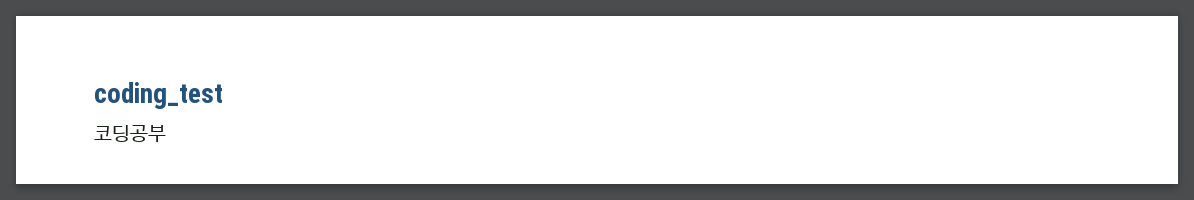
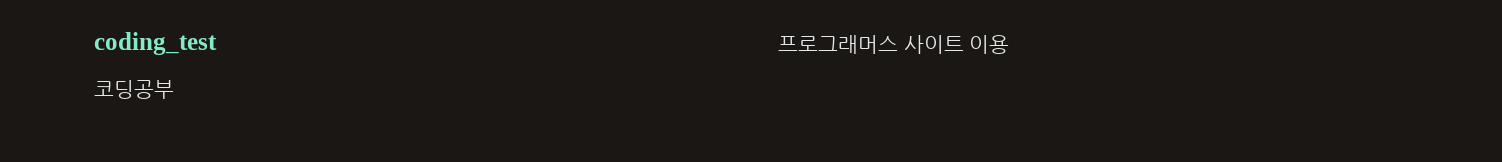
+ 프로그래머스 사이트 이용

